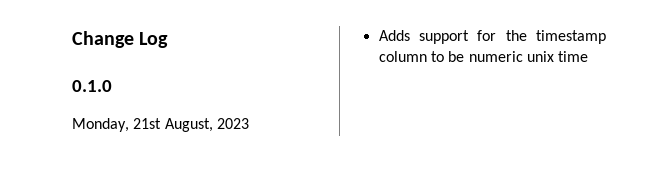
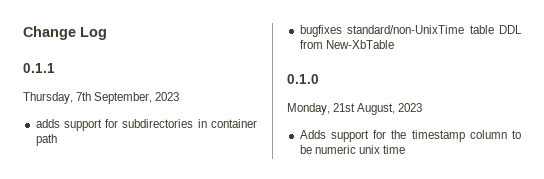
+ 0.1.1
+ Thursday, 7th September, 2023
+ adds support for subdirectories in container path
+ bugfixes standard/non-UnixTime table DDL from New-XbTable

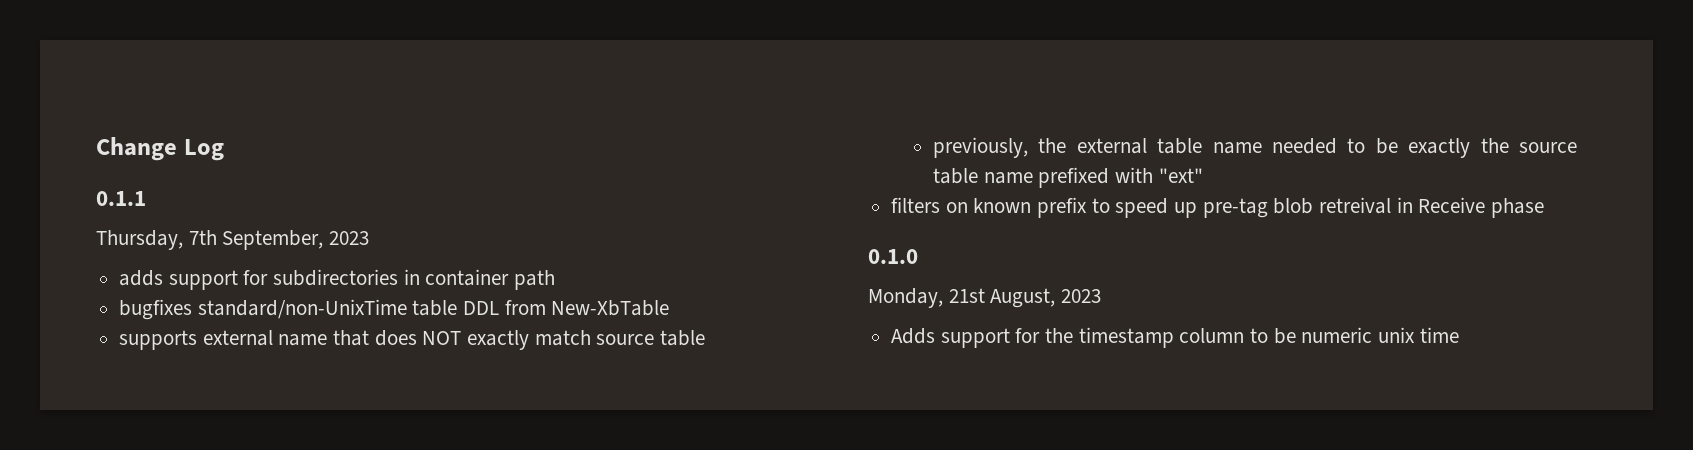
+ supports external name that does NOT exactly match source table
+ previously, the external table name needed to be exactly the source table name prefixed with "ext"
+ filters on known prefix to speed up pre-tag blob retreival in Receive phase

